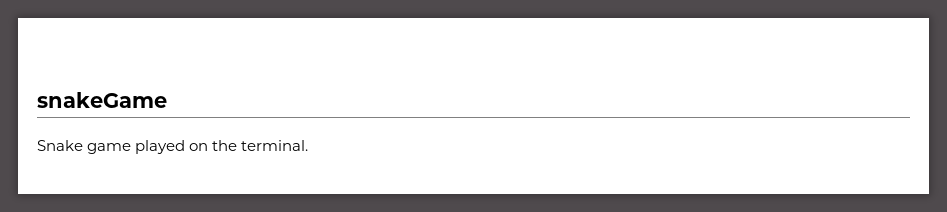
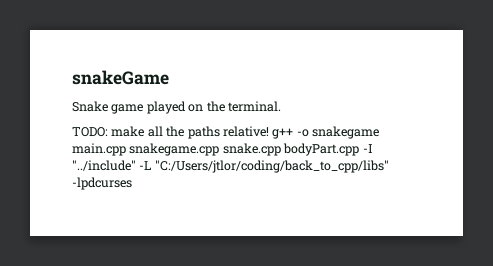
+ TODO: make all the paths relative! g++ -o snakegame main.cpp snakegame.cpp snake.cpp bodyPart.cpp -I "../include" -L "C:/Users/jtlor/coding/back_to_cpp/libs" -lpdcurses

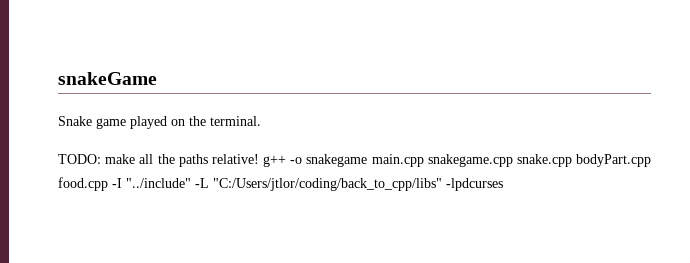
- TODO: make all the paths relative! g++ -o snakegame main.cpp snakegame.cpp snake.cpp bodyPart.cpp -I "../include" -L "C:/Users/jtlor/coding/back_to_cpp/libs" -lpdcurses
+ TODO: make all the paths relative! g++ -o snakegame main.cpp snakegame.cpp snake.cpp bodyPart.cpp food.cpp -I "../include" -L "C:/Users/jtlor/coding/back_to_cpp/libs" -lpdcurses

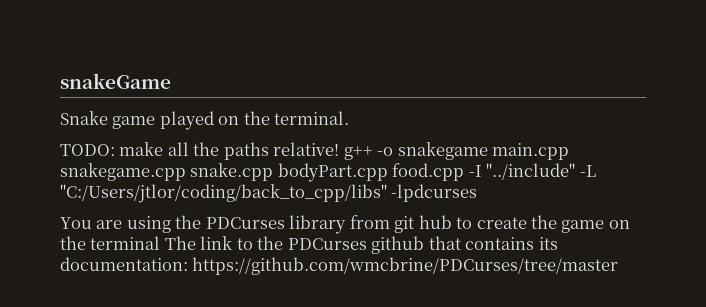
+ You are using the PDCurses library from git hub to create the game on the terminal The link to the PDCurses github that contains its documentation: https://github.com/wmcbrine/PDCurses/tree/master

